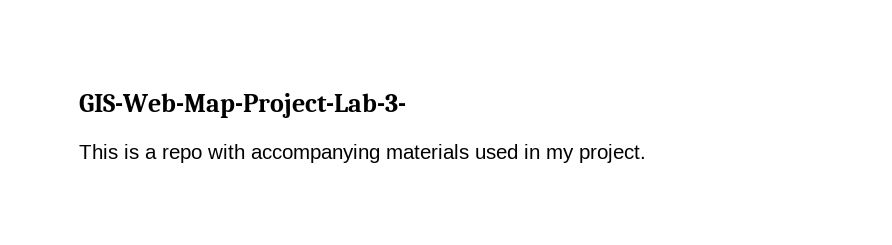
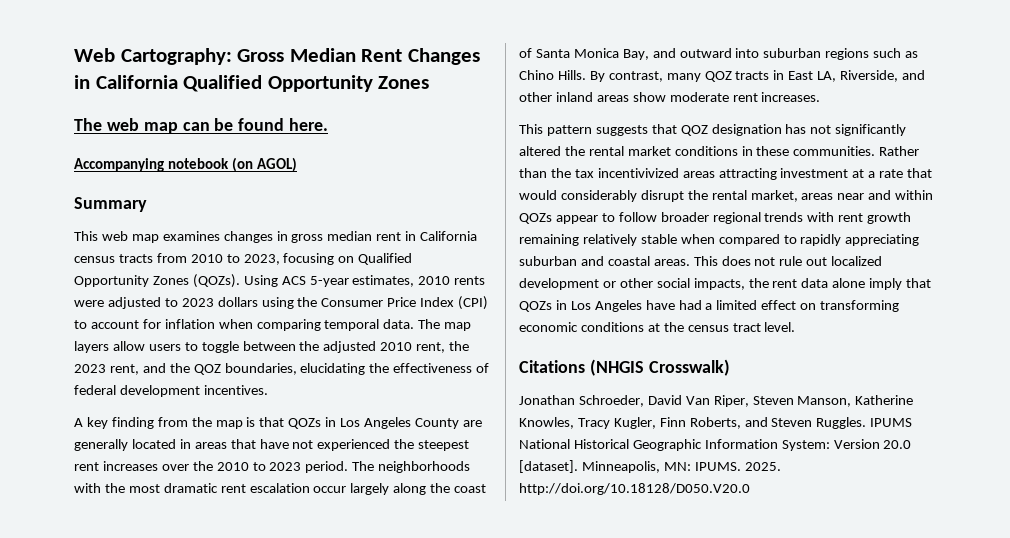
- GIS-Web-Map-Project-Lab-3-
- This is a repo with accompanying materials used in my project.
+ Web Cartography: Gross Median Rent Changes in California Qualified Opportunity Zones
+ The web map can be found here.
+ Accompanying notebook (on AGOL)
+ Summary
+ This web map examines changes in gross median rent in California census tracts from 2010 to 2023, focusing on Qualified Opportunity Zones (QOZs). Using ACS 5-year estimates, 2010 rents were adjusted to 2023 dollars using the Consumer Price Index (CPI) to account for inflation when comparing temporal data. The map layers allow users to toggle between the adjusted 2010 rent, the 2023 rent, and the QOZ boundaries, elucidating the effectiveness of federal development incentives.
+ A key finding from the map is that QOZs in Los Angeles County are generally located in areas that have not experienced the steepest rent increases over the 2010 to 2023 period. The neighborhoods with the most dramatic rent escalation occur largely along the coast of Santa Monica Bay, and outward into suburban regions such as Chino Hills. By contrast, many QOZ tracts in East LA, Riverside, and other inland areas show moderate rent increases.
+ This pattern suggests that QOZ designation has not significantly altered the rental market conditions in these communities. Rather than the tax incentivivized areas attracting investment at a rate that would considerably disrupt the rental market, areas near and within QOZs appear to follow broader regional trends with rent growth remaining relatively stable when compared to rapidly appreciating suburban and coastal areas. This does not rule out localized development or other social impacts, the rent data alone imply that QOZs in Los Angeles have had a limited effect on transforming economic conditions at the census tract level.
+ Citations (NHGIS Crosswalk)
+ Jonathan Schroeder, David Van Riper, Steven Manson, Katherine Knowles, Tracy Kugler, Finn Roberts, and Steven Ruggles. IPUMS National Historical Geographic Information System: Version 20.0 [dataset]. Minneapolis, MN: IPUMS. 2025. http://doi.org/10.18128/D050.V20.0

